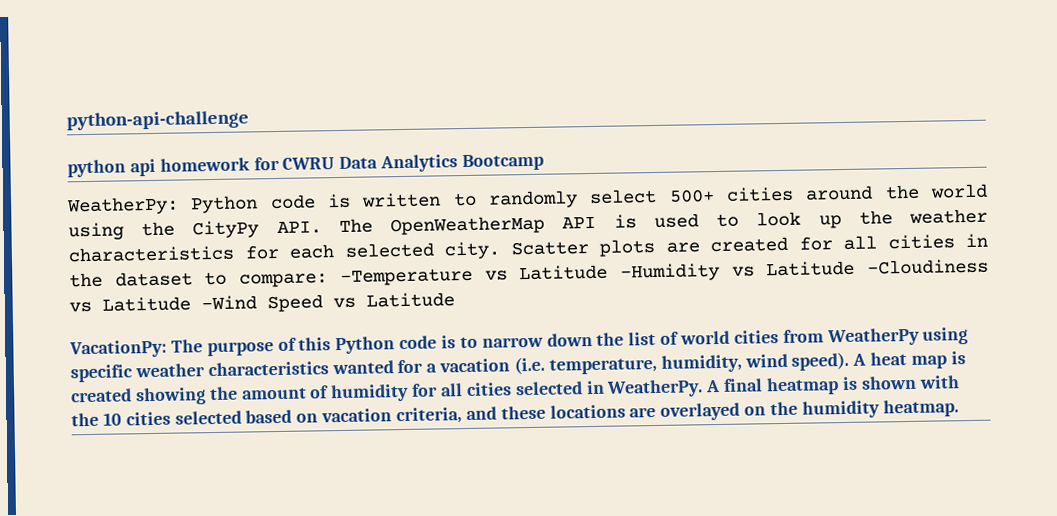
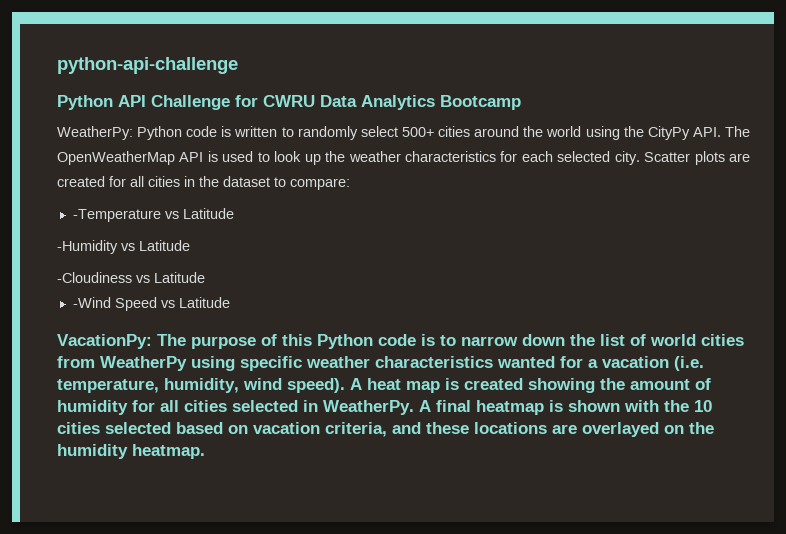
- python api homework for CWRU Data Analytics Bootcamp
+ Python API Challenge for CWRU Data Analytics Bootcamp
- Scatter plots are created for all cities in the dataset to compare: -Temperature vs Latitude -Humidity vs Latitude -Cloudiness vs Latitude -Wind Speed vs Latitude
+ Scatter plots are created for all cities in the dataset to compare:
+ -Temperature vs Latitude
+ -Humidity vs Latitude
+ -Cloudiness vs Latitude
+ -Wind Speed vs Latitude

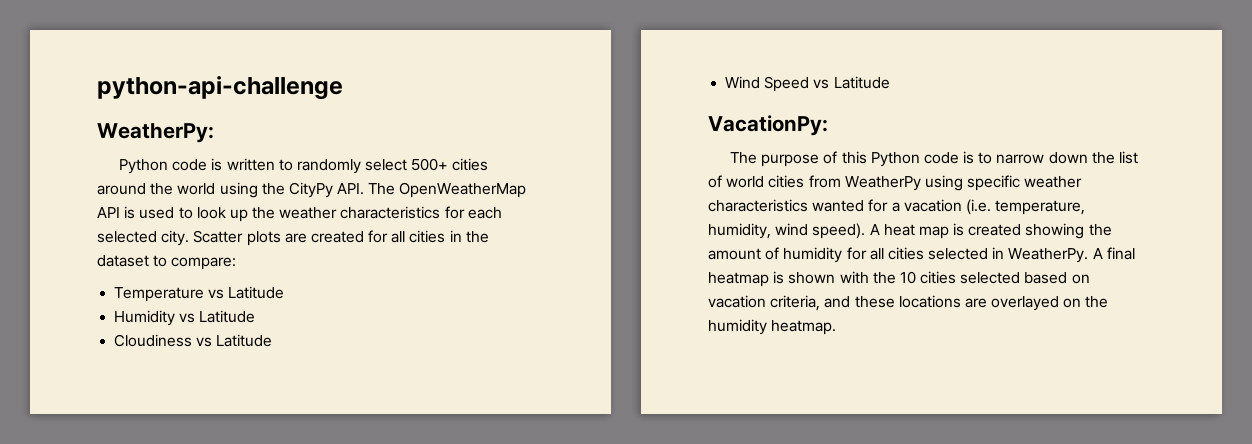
- Python API Challenge for CWRU Data Analytics Bootcamp
- WeatherPy: Python code is written to randomly select 500+ cities around the world using the CityPy API. The OpenWeatherMap API is used to look up the weather characteristics for each selected city.
+ WeatherPy:
+ Python code is written to randomly select 500+ cities around the world using the CityPy API. The OpenWeatherMap API is used to look up the weather characteristics for each selected city.
- -Temperature vs Latitude
- -Humidity vs Latitude
- -Cloudiness vs Latitude
- -Wind Speed vs Latitude
+ Temperature vs Latitude
+ Humidity vs Latitude
+ Cloudiness vs Latitude
+ Wind Speed vs Latitude
- VacationPy: The purpose of this Python code is to narrow down the list of world cities from WeatherPy using specific weather characteristics wanted for a vacation (i.e. temperature, humidity, wind speed).
+ VacationPy:
+ The purpose of this Python code is to narrow down the list of world cities from WeatherPy using specific weather characteristics wanted for a vacation (i.e. temperature, humidity, wind speed).

